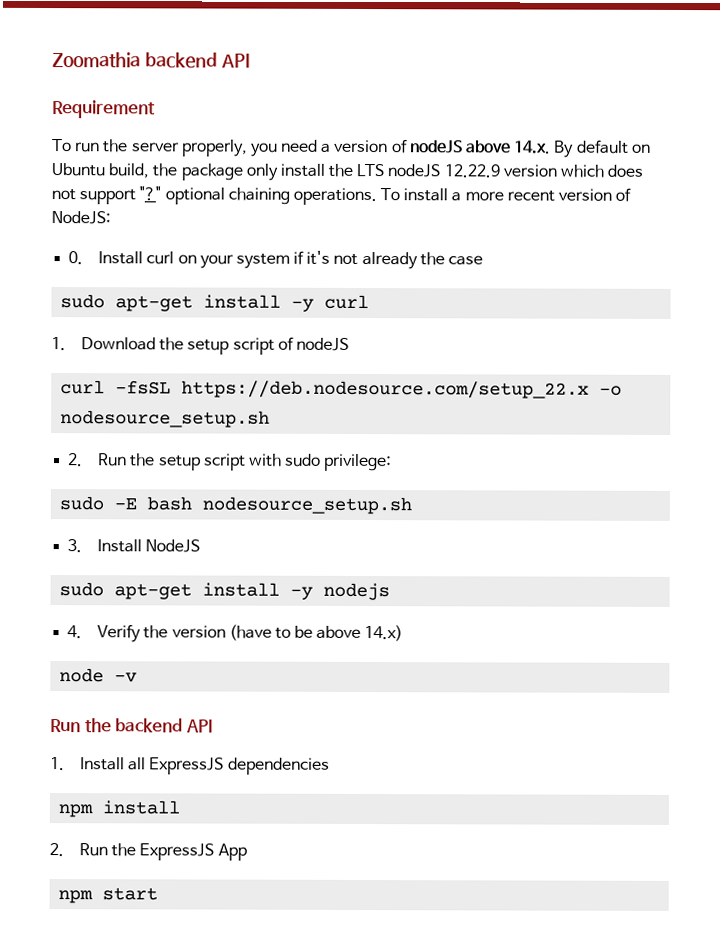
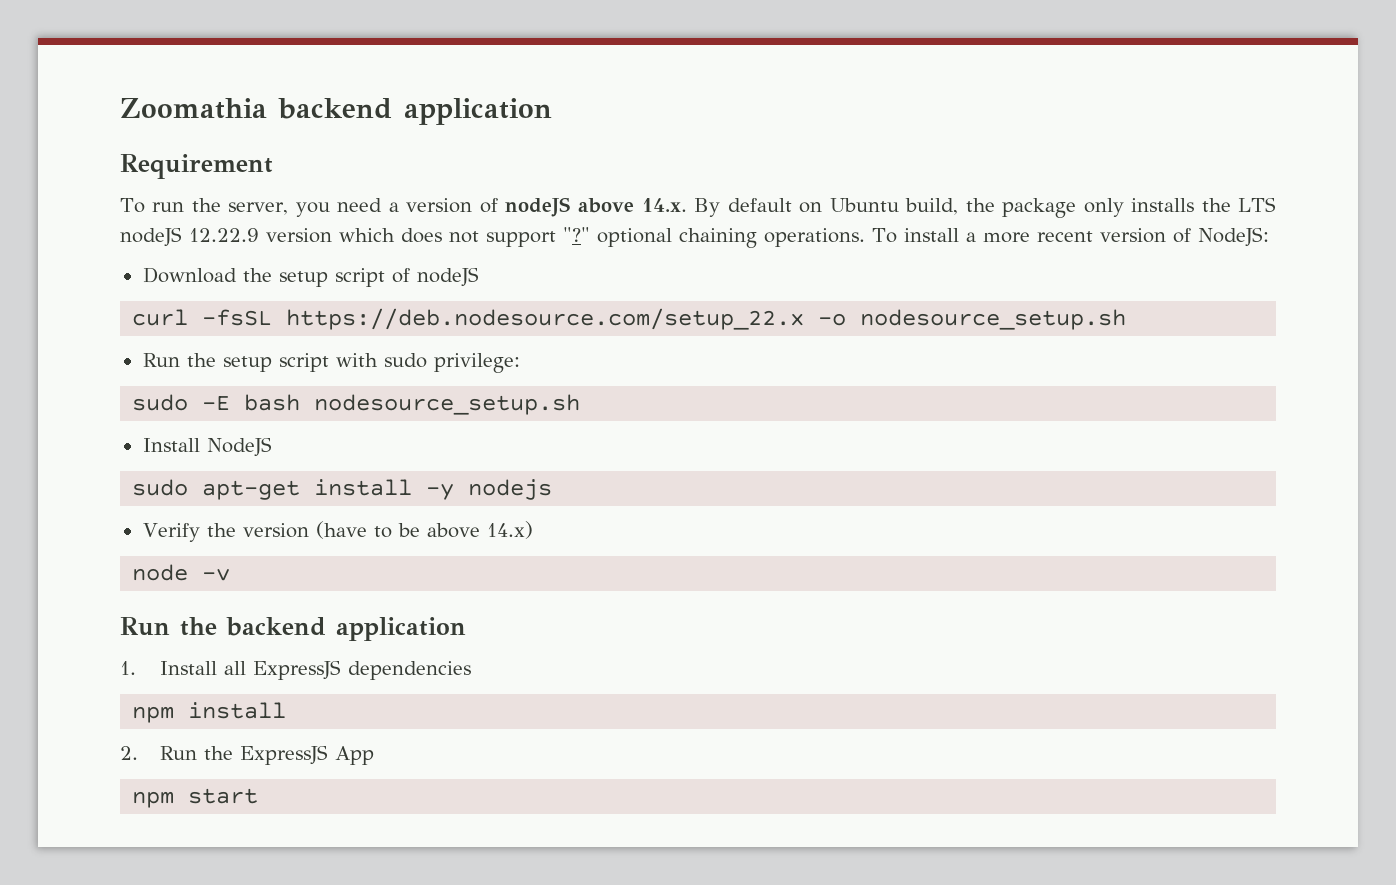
- Zoomathia backend API
+ Zoomathia backend application
- To run the server properly, you need a version of nodeJS above 14.x. By default on Ubuntu build, the package only install the LTS nodeJS 12.22.9 version which does not support "?" optional chaining operations.
+ To run the server, you need a version of nodeJS above 14.x. By default on Ubuntu build, the package only installs the LTS nodeJS 12.22.9 version which does not support "?" optional chaining operations.
- 0. Install curl on your system if it's not already the case
- sudo apt-get install -y curl
- 1. Download the setup script of nodeJS
+ Download the setup script of nodeJS
- 2. Run the setup script with sudo privilege:
+ Run the setup script with sudo privilege:
- 3. Install NodeJS
+ Install NodeJS
- 4. Verify the version (have to be above 14.x)
+ Verify the version (have to be above 14.x)
- Run the backend API
+ Run the backend application

